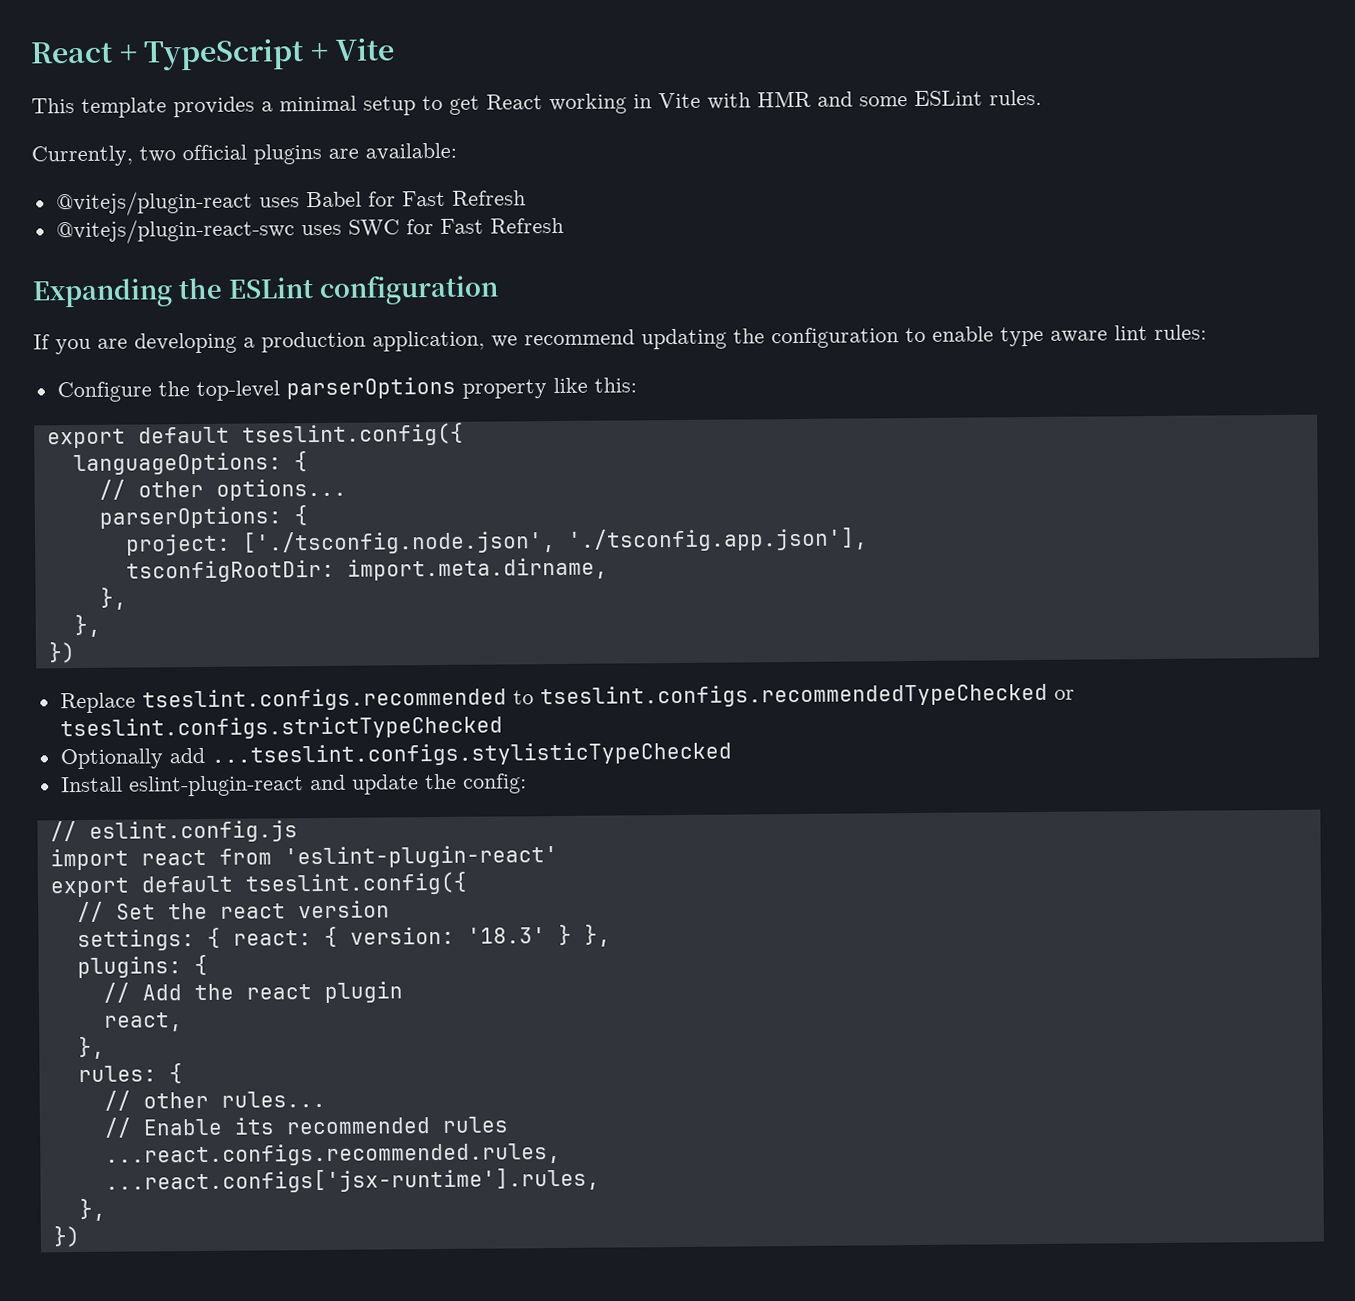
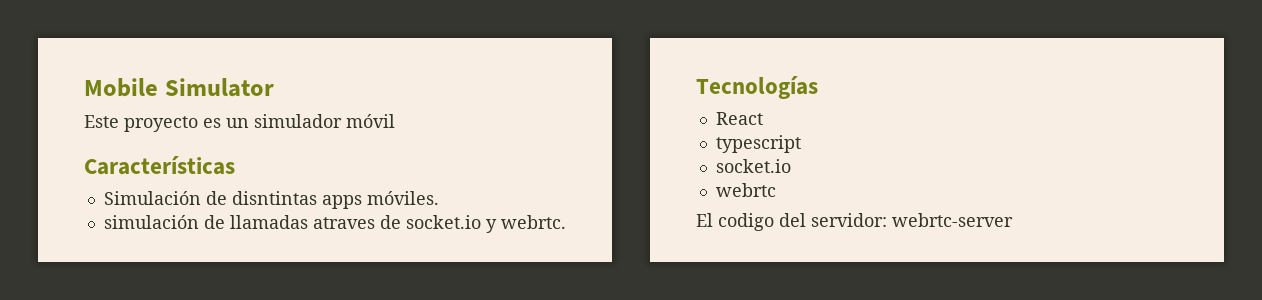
- React + TypeScript + Vite
- This template provides a minimal setup to get React working in Vite with HMR and some ESLint rules.
- Currently, two official plugins are available:
- @vitejs/plugin-react uses Babel for Fast Refresh
- @vitejs/plugin-react-swc uses SWC for Fast Refresh
- Expanding the ESLint configuration
- If you are developing a production application, we recommend updating the configuration to enable type aware lint rules:
- Configure the top-level parserOptions property like this:
- export default tseslint.config({
- languageOptions: {
- // other options...
- parserOptions: {
- project: ['./tsconfig.node.json', './tsconfig.app.json'],
- tsconfigRootDir: import.meta.dirname,
- },
- },
- })
- Replace tseslint.configs.recommended to tseslint.configs.recommendedTypeChecked or tseslint.configs.strictTypeChecked
- Optionally add ...tseslint.configs.stylisticTypeChecked
- Install eslint-plugin-react and update the config:
- // eslint.config.js
- import react from 'eslint-plugin-react'
- export default tseslint.config({
- // Set the react version
- settings: { react: { version: '18.3' } },
- plugins: {
- // Add the react plugin
- react,
- },
- rules: {
- // other rules...
- // Enable its recommended rules
- ...react.configs.recommended.rules,
- ...react.configs['jsx-runtime'].rules,
- },
- })
+ Mobile Simulator
+ Este proyecto es un simulador móvil
+ Características
+ Simulación de disntintas apps móviles.
+ simulación de llamadas atraves de socket.io y webrtc.
+ Tecnologías
+ React
+ typescript
+ socket.io
+ webrtc
+ El codigo del servidor: webrtc-server

